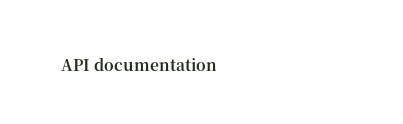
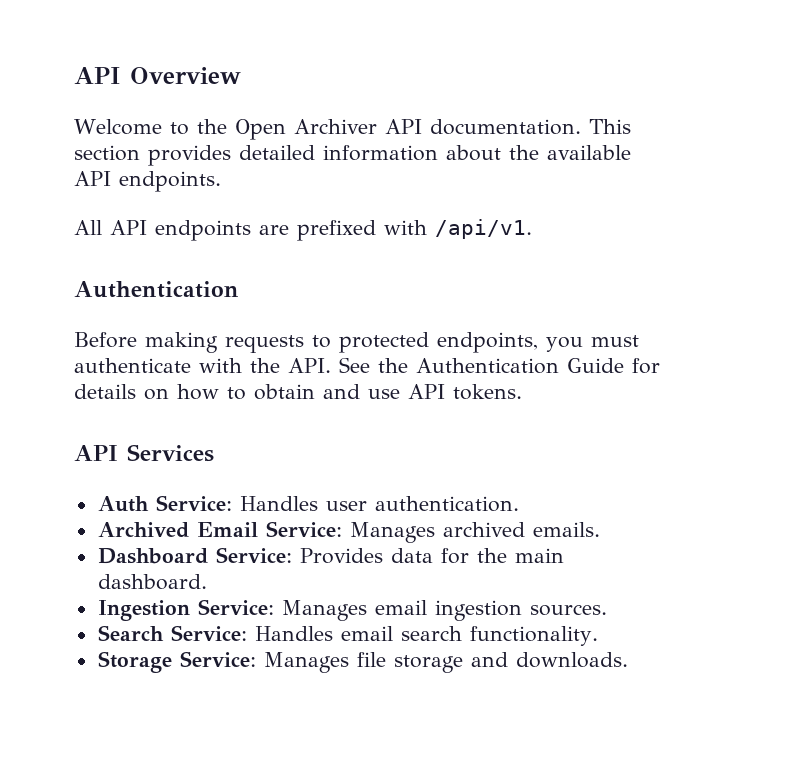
- API documentation
+ API Overview
+ Welcome to the Open Archiver API documentation. This section provides detailed information about the available API endpoints.
+ All API endpoints are prefixed with /api/v1.
+ Authentication
+ Before making requests to protected endpoints, you must authenticate with the API. See the Authentication Guide for details on how to obtain and use API tokens.
+ API Services
+ Auth Service: Handles user authentication.
+ Archived Email Service: Manages archived emails.
+ Dashboard Service: Provides data for the main dashboard.
+ Ingestion Service: Manages email ingestion sources.
+ Search Service: Handles email search functionality.
+ Storage Service: Manages file storage and downloads.

